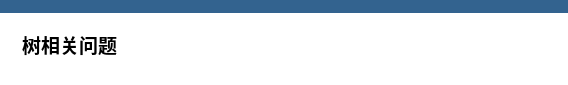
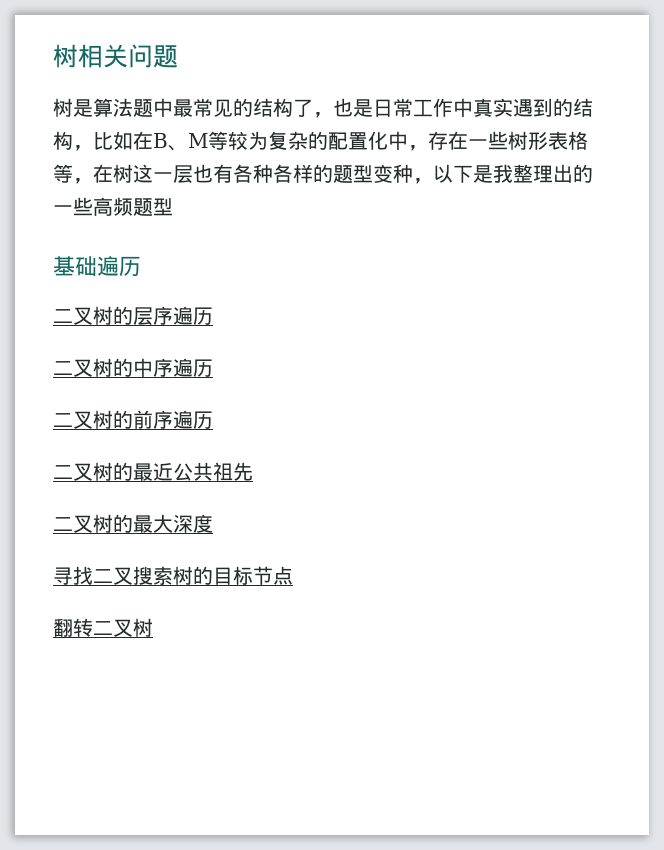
+ 树是算法题中最常见的结构了，也是日常工作中真实遇到的结构，比如在B、M等较为复杂的配置化中，存在一些树形表格等，在树这一层也有各种各样的题型变种，以下是我整理出的一些高频题型
+ 基础遍历
+ 二叉树的层序遍历
+ 二叉树的中序遍历
+ 二叉树的前序遍历
+ 二叉树的最近公共祖先
+ 二叉树的最大深度
+ 寻找二叉搜索树的目标节点
+ 翻转二叉树

